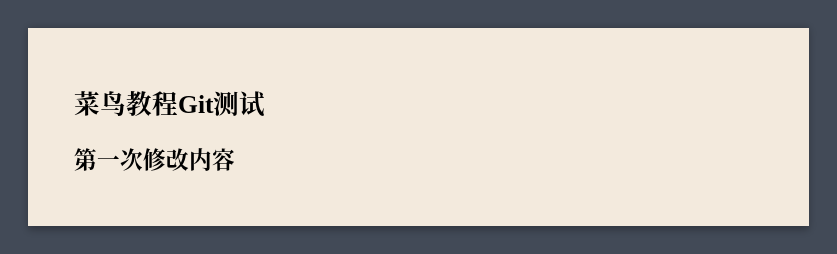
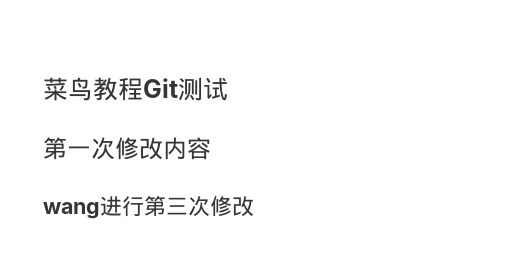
+ wang进行第三次修改

